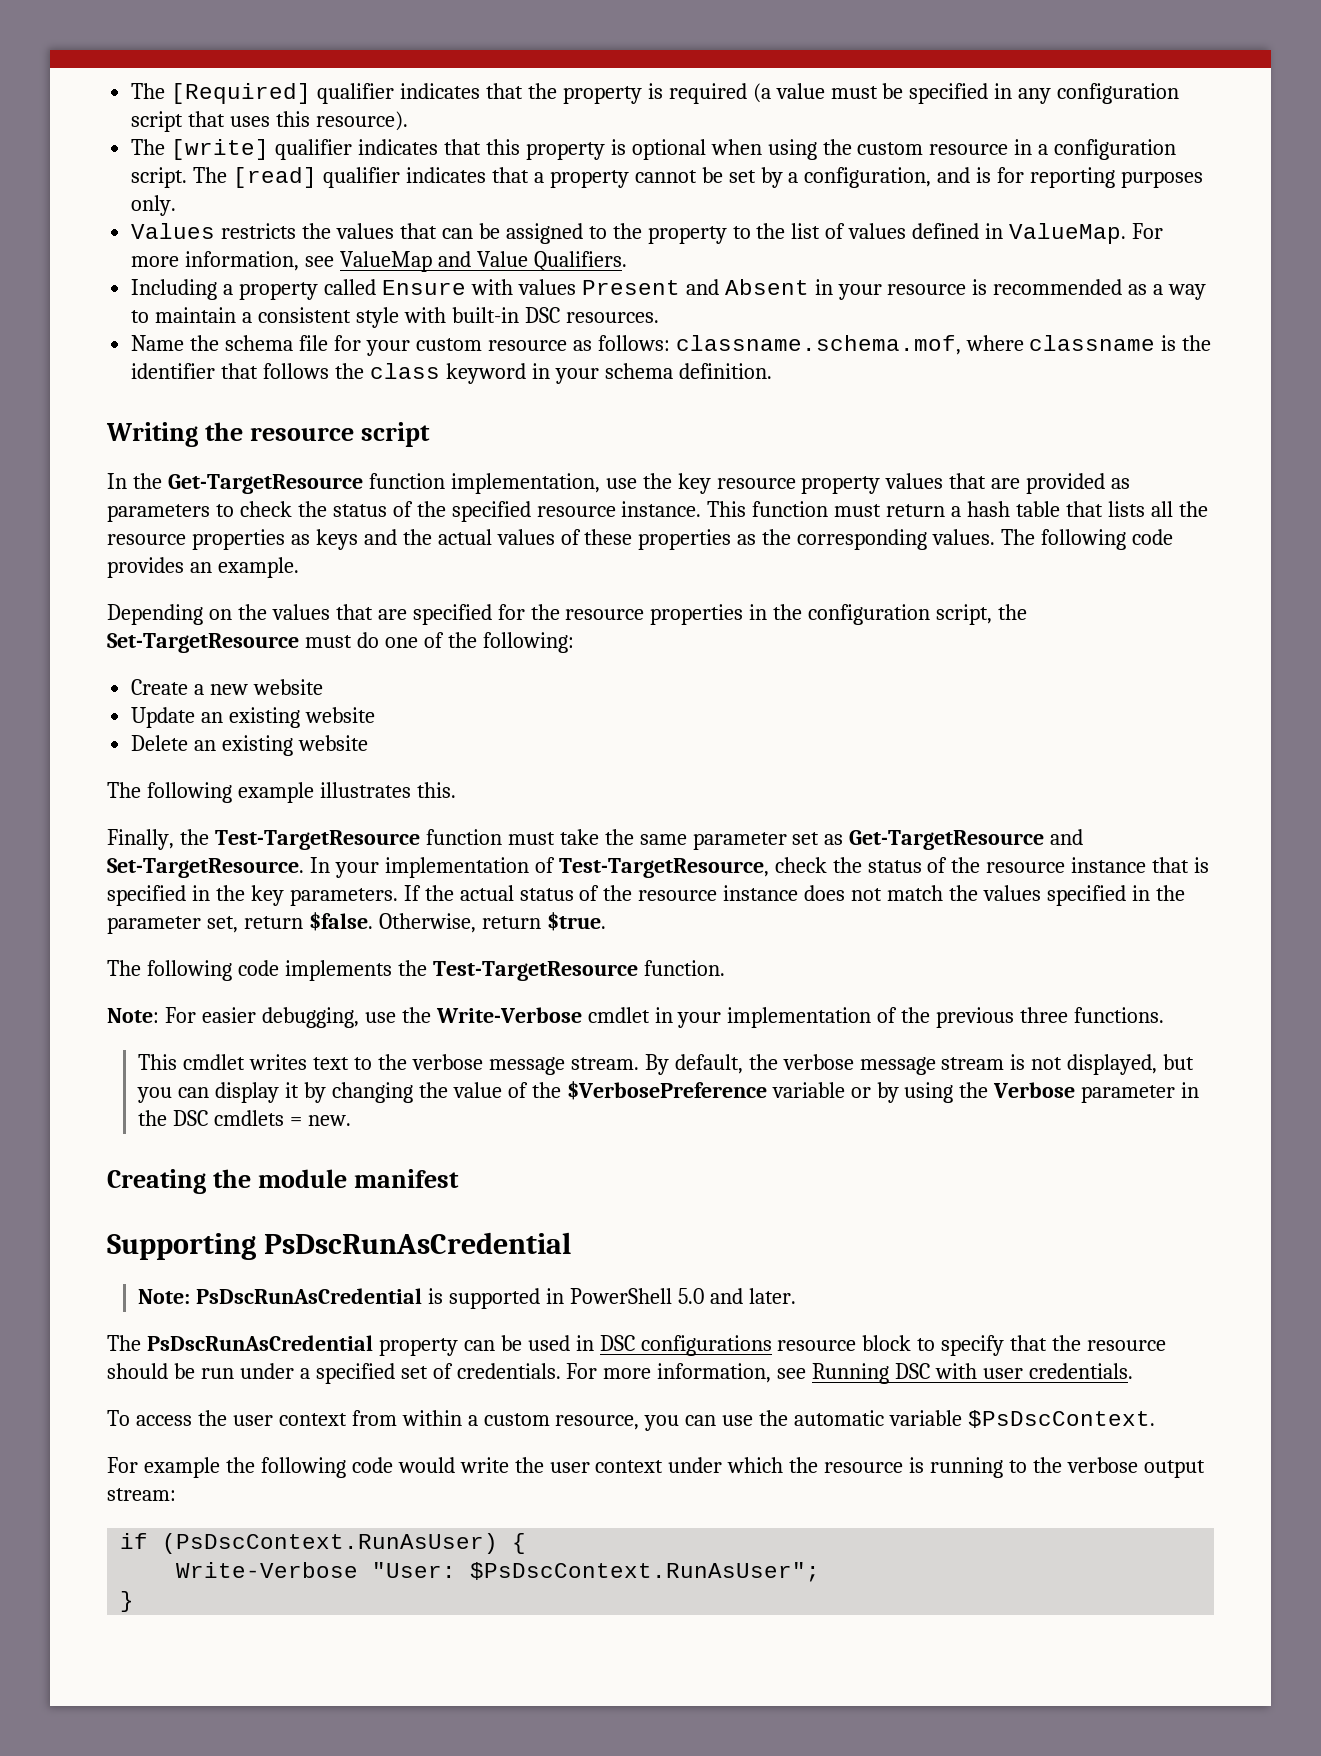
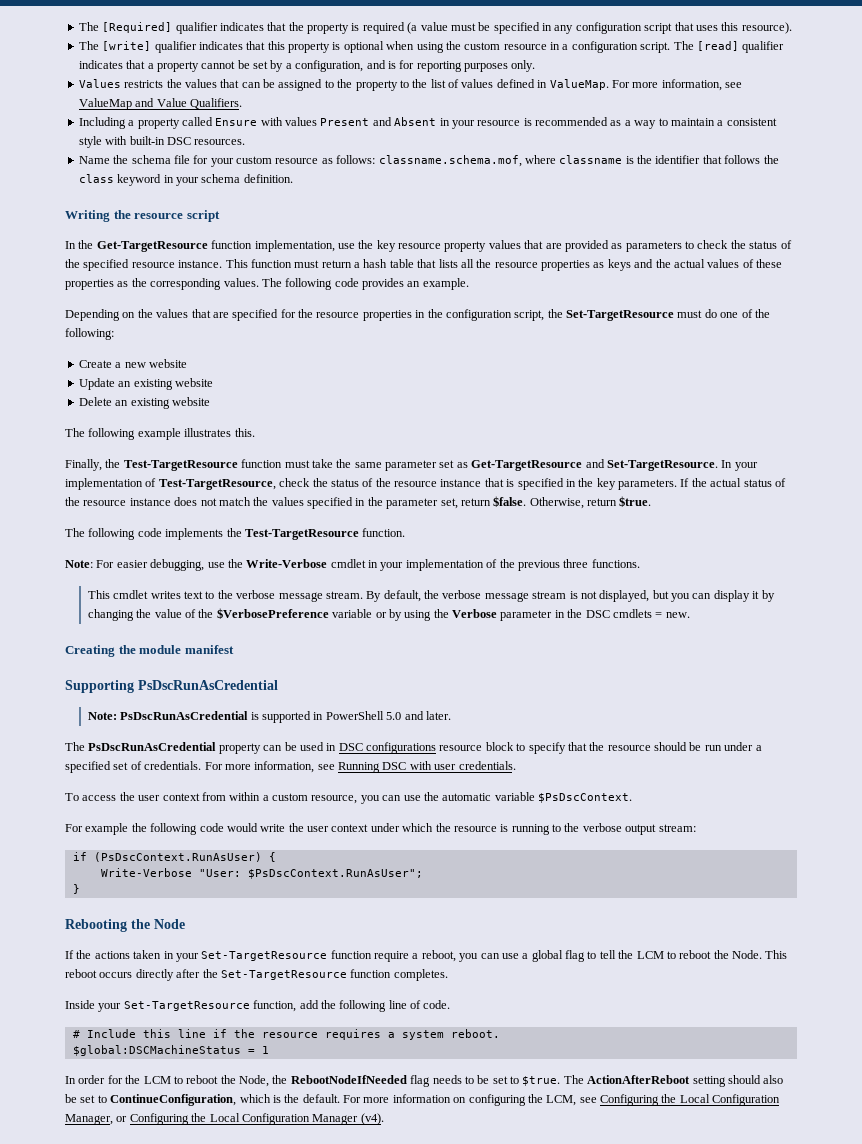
+ Rebooting the Node
+ If the actions taken in your Set-TargetResource function require a reboot, you can use a global flag to tell the LCM to reboot the Node. This reboot occurs directly after the Set-TargetResource function completes.
+ Inside your Set-TargetResource function, add the following line of code.
+ # Include this line if the resource requires a system reboot.
+ $global:DSCMachineStatus = 1
+ In order for the LCM to reboot the Node, the RebootNodeIfNeeded flag needs to be set to $true. The ActionAfterReboot setting should also be set to ContinueConfiguration, which is the default. For more information on configuring the LCM, see Configuring the Local Configuration Manager, or Configuring the Local Configuration Manager (v4).

